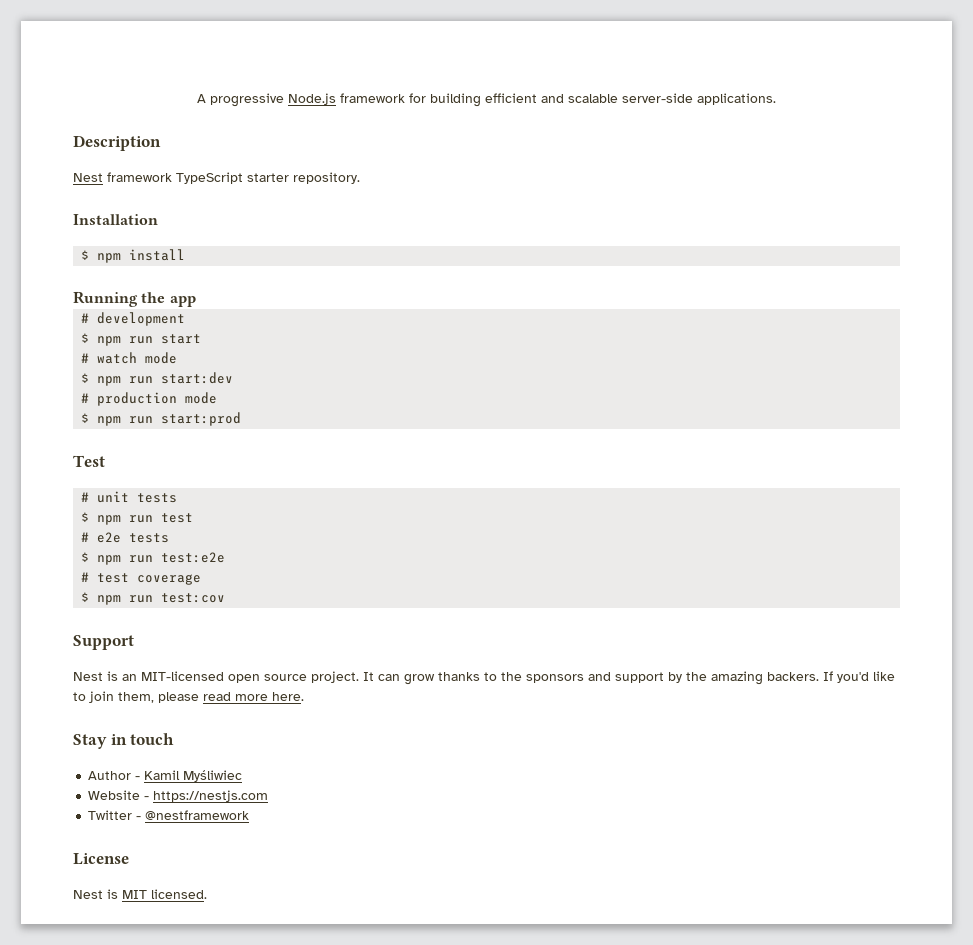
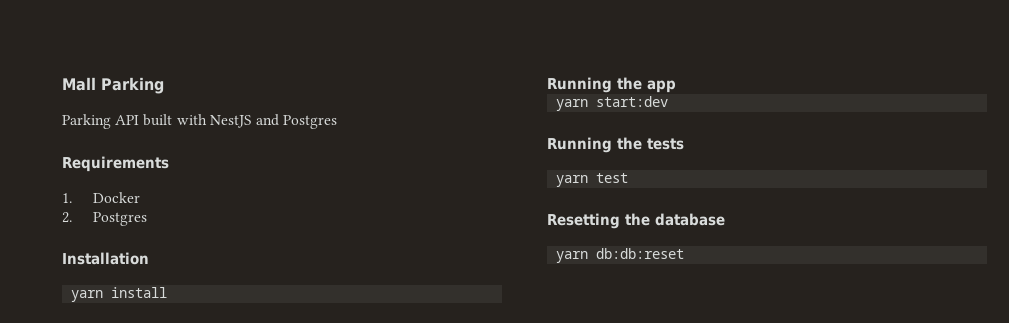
- A progressive Node.js framework for building efficient and scalable server-side applications.
- Description
- Nest framework TypeScript starter repository.
+ Mall Parking
+ Parking API built with NestJS and Postgres
+ Requirements
+ 1. Docker
+ 2. Postgres
- $ npm install
+ yarn install
- # development
- $ npm run start
- # watch mode
- $ npm run start:dev
- # production mode
- $ npm run start:prod
- Test
- # unit tests
- $ npm run test
- # e2e tests
- $ npm run test:e2e
- # test coverage
- $ npm run test:cov
- Support
- Nest is an MIT-licensed open source project. It can grow thanks to the sponsors and support by the amazing backers. If you'd like to join them, please read more here.
- Stay in touch
- Author - Kamil Myśliwiec
- Website - https://nestjs.com
- Twitter - @nestframework
- License
- Nest is MIT licensed.
+ yarn start:dev
+ Running the tests
+ yarn test
+ Resetting the database
+ yarn db:db:reset

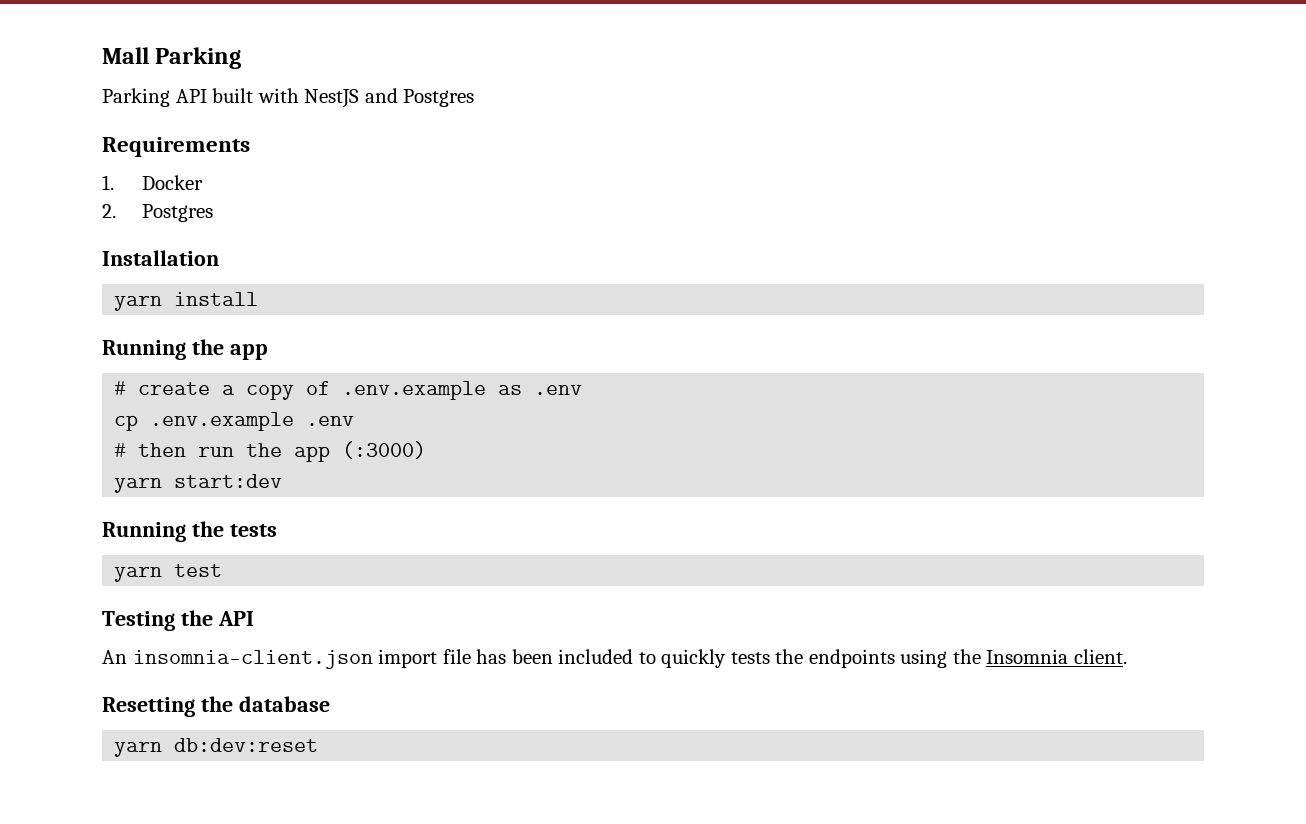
+ # create a copy of .env.example as .env
+ cp .env.example .env
+ # then run the app (:3000)
+ Testing the API
+ An insomnia-client.json import file has been included to quickly tests the endpoints using the Insomnia client.
- yarn db:db:reset
+ yarn db:dev:reset

